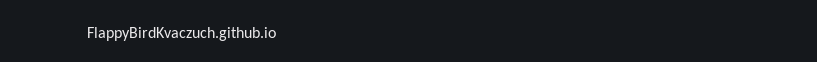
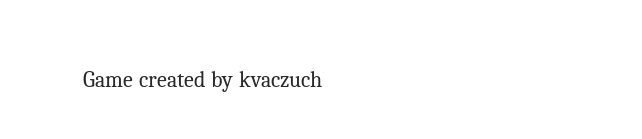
- FlappyBirdKvaczuch.github.io
+ Game created by kvaczuch

